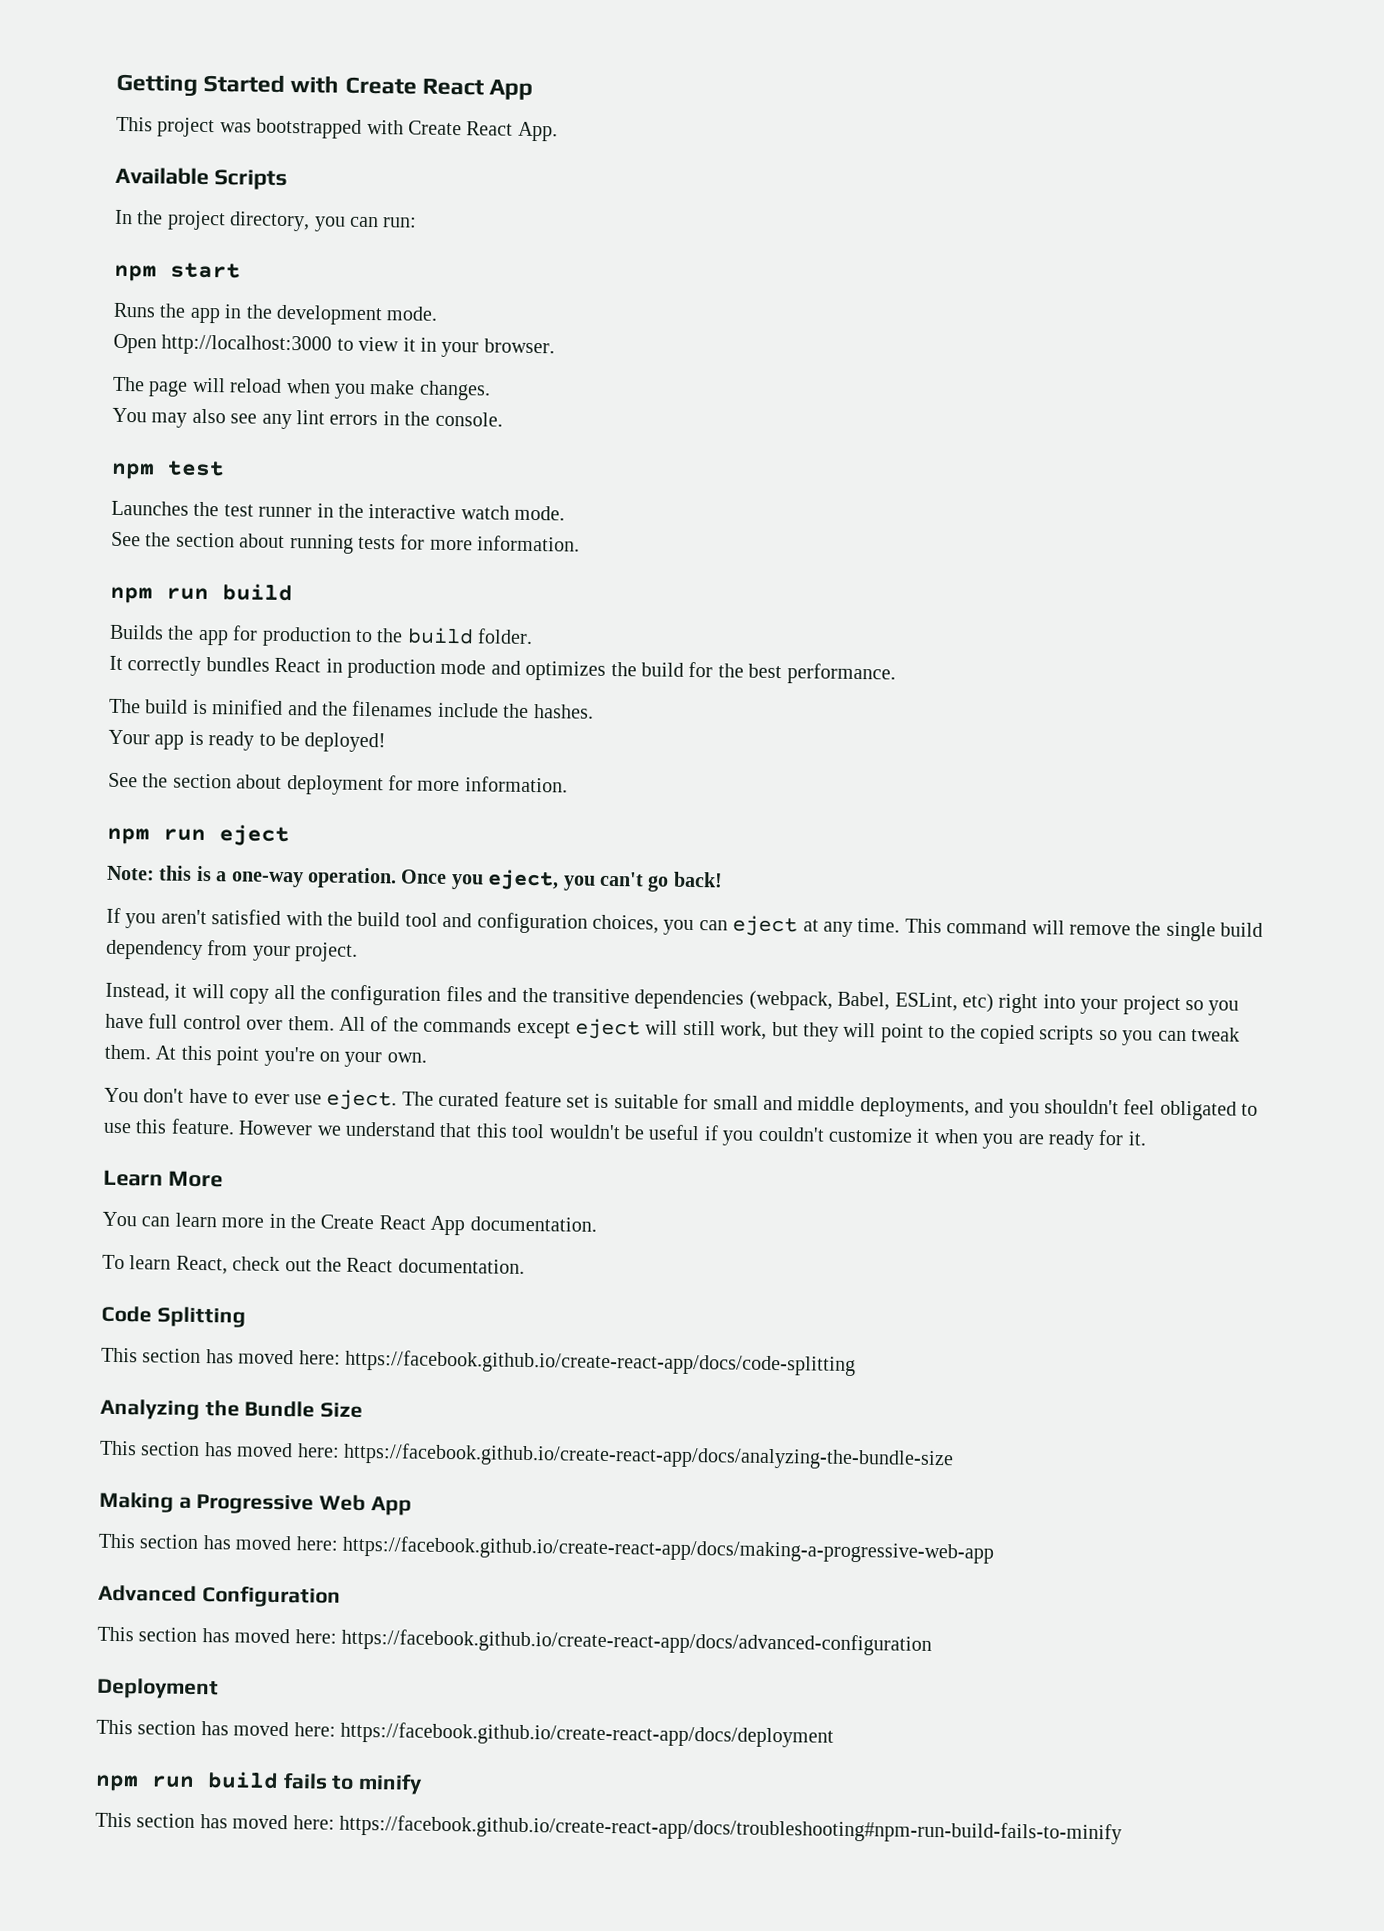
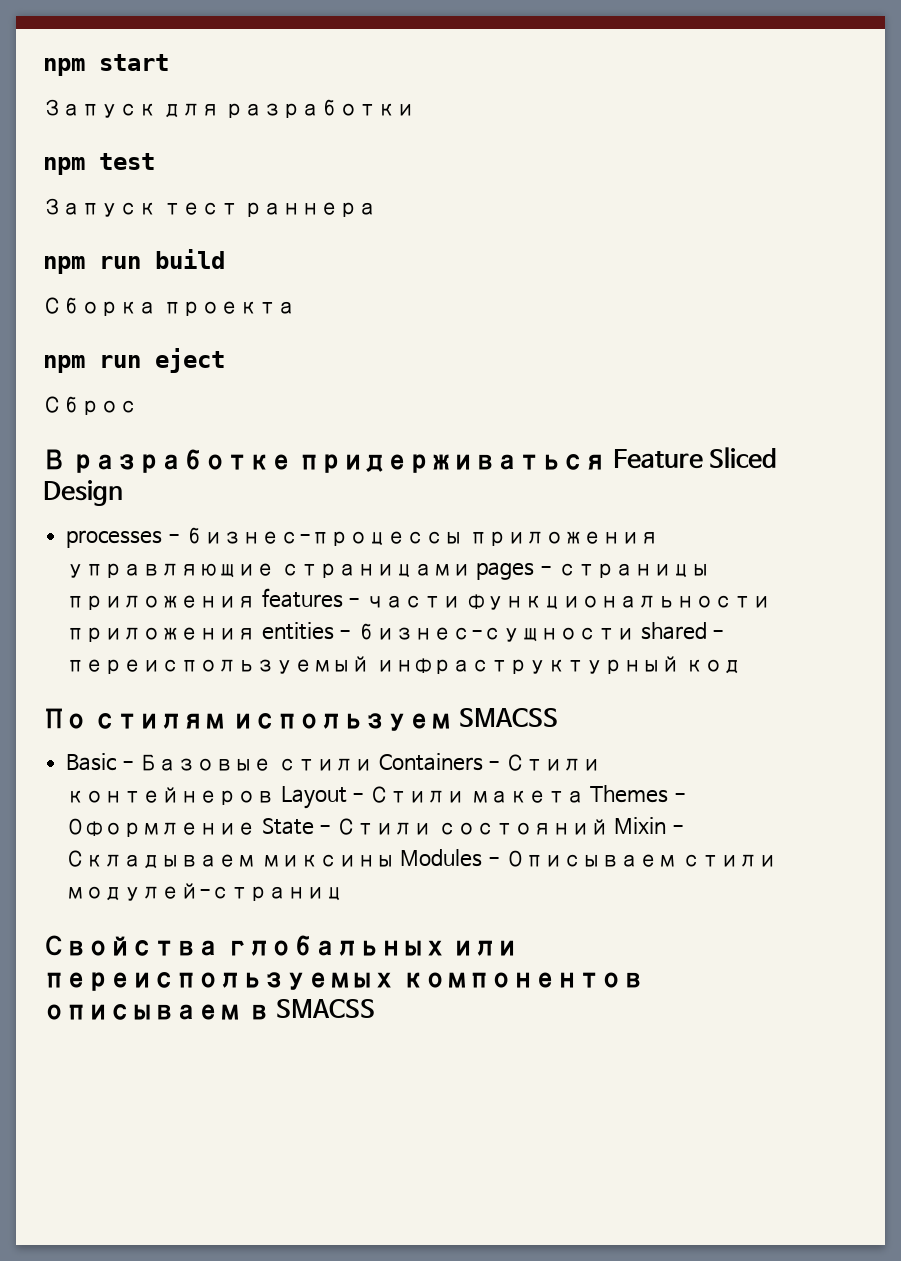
- Getting Started with Create React App
- This project was bootstrapped with Create React App.
- Available Scripts
- In the project directory, you can run:
  npm start
- Runs the app in the development mode.
- Open http://localhost:3000 to view it in your browser.
- The page will reload when you make changes.
- You may also see any lint errors in the console.
+ Запуск для разработки
  npm test
- Launches the test runner in the interactive watch mode.
- See the section about running tests for more information.
+ Запуск тест раннера
  npm run build
- Builds the app for production to the build folder.
- It correctly bundles React in production mode and optimizes the build for the best performance.
- The build is minified and the filenames include the hashes.
- Your app is ready to be deployed!
- See the section about deployment for more information.
+ Сборка проекта
  npm run eject
- Note: this is a one-way operation. Once you eject, you can't go back!
- If you aren't satisfied with the build tool and configuration choices, you can eject at any time. This command will remove the single build dependency from your project.
- Instead, it will copy all the configuration files and the transitive dependencies (webpack, Babel, ESLint, etc) right into your project so you have full control over them. All of the commands except eject will still work, but they will point to the copied scripts so you can tweak them. At this point you're on your own.
- You don't have to ever use eject. The curated feature set is suitable for small and middle deployments, and you shouldn't feel obligated to use this feature. However we understand that this tool wouldn't be useful if you couldn't customize it when you are ready for it.
- Learn More
- You can learn more in the Create React App documentation.
- To learn React, check out the React documentation.
- Code Splitting
- This section has moved here: https://facebook.github.io/create-react-app/docs/code-splitting
- Analyzing the Bundle Size
- This section has moved here: https://facebook.github.io/create-react-app/docs/analyzing-the-bundle-size
- Making a Progressive Web App
- This section has moved here: https://facebook.github.io/create-react-app/docs/making-a-progressive-web-app
- Advanced Configuration
- This section has moved here: https://facebook.github.io/create-react-app/docs/advanced-configuration
- Deployment
- This section has moved here: https://facebook.github.io/create-react-app/docs/deployment
- npm run build fails to minify
- This section has moved here: https://facebook.github.io/create-react-app/docs/troubleshooting#npm-run-build-fails-to-minify
+ Сброс
+ В разработке придерживаться Feature Sliced Design
+ processes - бизнес-процессы приложения управляющие страницами pages - страницы приложения features - части функциональности приложения entities - бизнес-сущности shared - переиспользуемый инфраструктурный код
+ По стилям используем SMACSS
+ Basic - Базовые стили Containers - Стили контейнеров Layout - Стили макета Themes - Оформление State - Стили состояний Mixin - Складываем миксины Modules - Описываем стили модулей-страниц
+ Свойства глобальных или переиспользуемых компонентов описываем в SMACSS

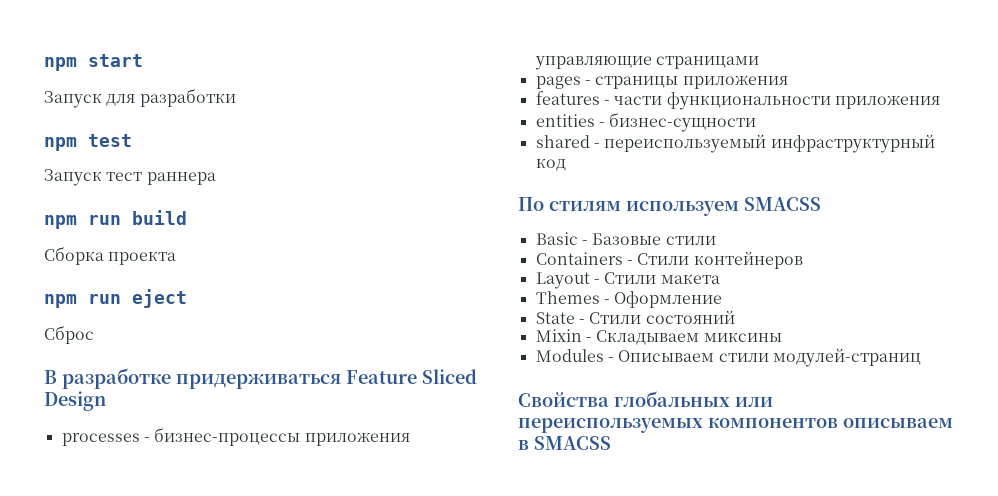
- processes - бизнес-процессы приложения управляющие страницами pages - страницы приложения features - части функциональности приложения entities - бизнес-сущности shared - переиспользуемый инфраструктурный код
+ processes - бизнес-процессы приложения управляющие страницами
+ pages - страницы приложения
+ features - части функциональности приложения
+ entities - бизнес-сущности
+ shared - переиспользуемый инфраструктурный код
- Basic - Базовые стили Containers - Стили контейнеров Layout - Стили макета Themes - Оформление State - Стили состояний Mixin - Складываем миксины Modules - Описываем стили модулей-страниц
+ Basic - Базовые стили
+ Containers - Стили контейнеров
+ Layout - Стили макета
+ Themes - Оформление
+ State - Стили состояний
+ Mixin - Складываем миксины
+ Modules - Описываем стили модулей-страниц

